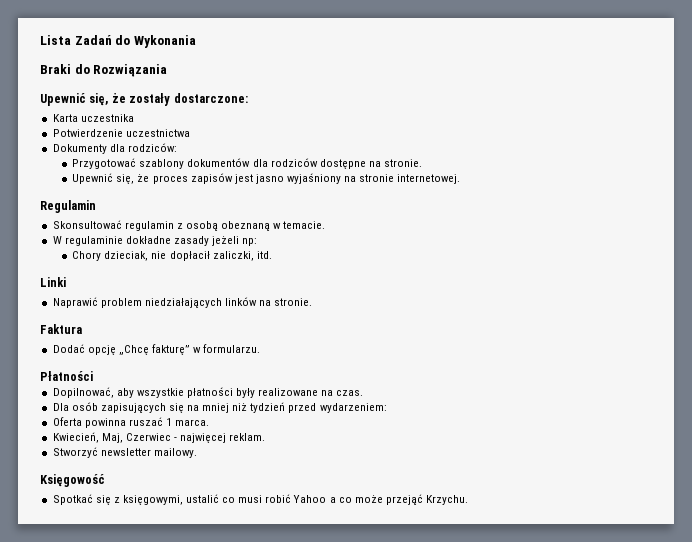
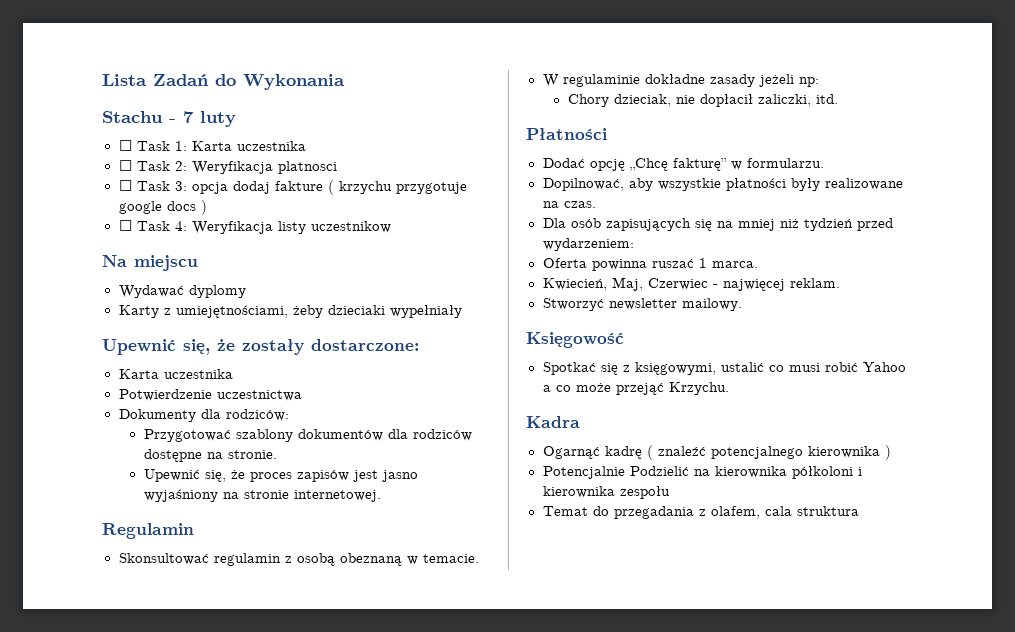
- Braki do Rozwiązania
+ Stachu - 7 luty
+ ☐ Task 1: Karta uczestnika
+ ☐ Task 2: Weryfikacja platnosci
+ ☐ Task 3: opcja dodaj fakture ( krzychu przygotuje google docs )
+ ☐ Task 4: Weryfikacja listy uczestnikow
+ Na miejscu
+ Wydawać dyplomy
+ Karty z umiejętnościami, żeby dzieciaki wypełniały
- Linki
- Naprawić problem niedziałających linków na stronie.
- Faktura
+ Płatności
- Płatności
+ Kadra
+ Ogarnąć kadrę ( znaleźć potencjalnego kierownika )
+ Potencjalnie Podzielić na kierownika półkoloni i kierownika zespołu
+ Temat do przegadania z olafem, cala struktura

